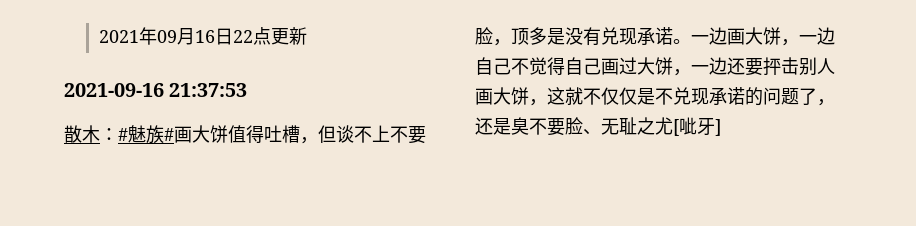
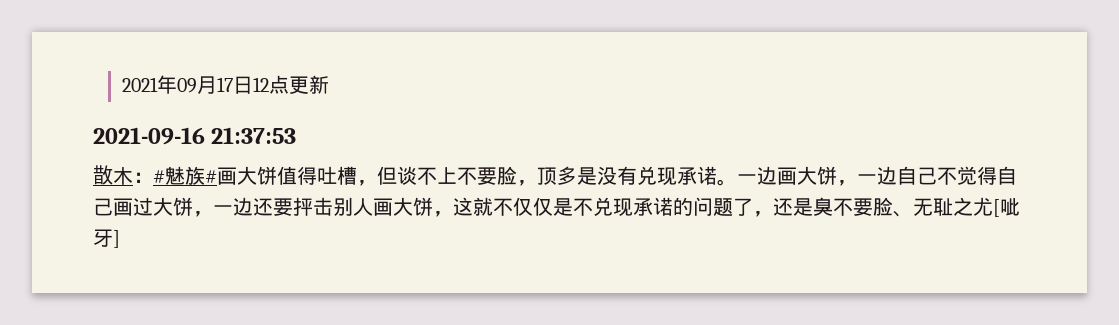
- 2021年09月16日22点更新
+ 2021年09月17日12点更新

